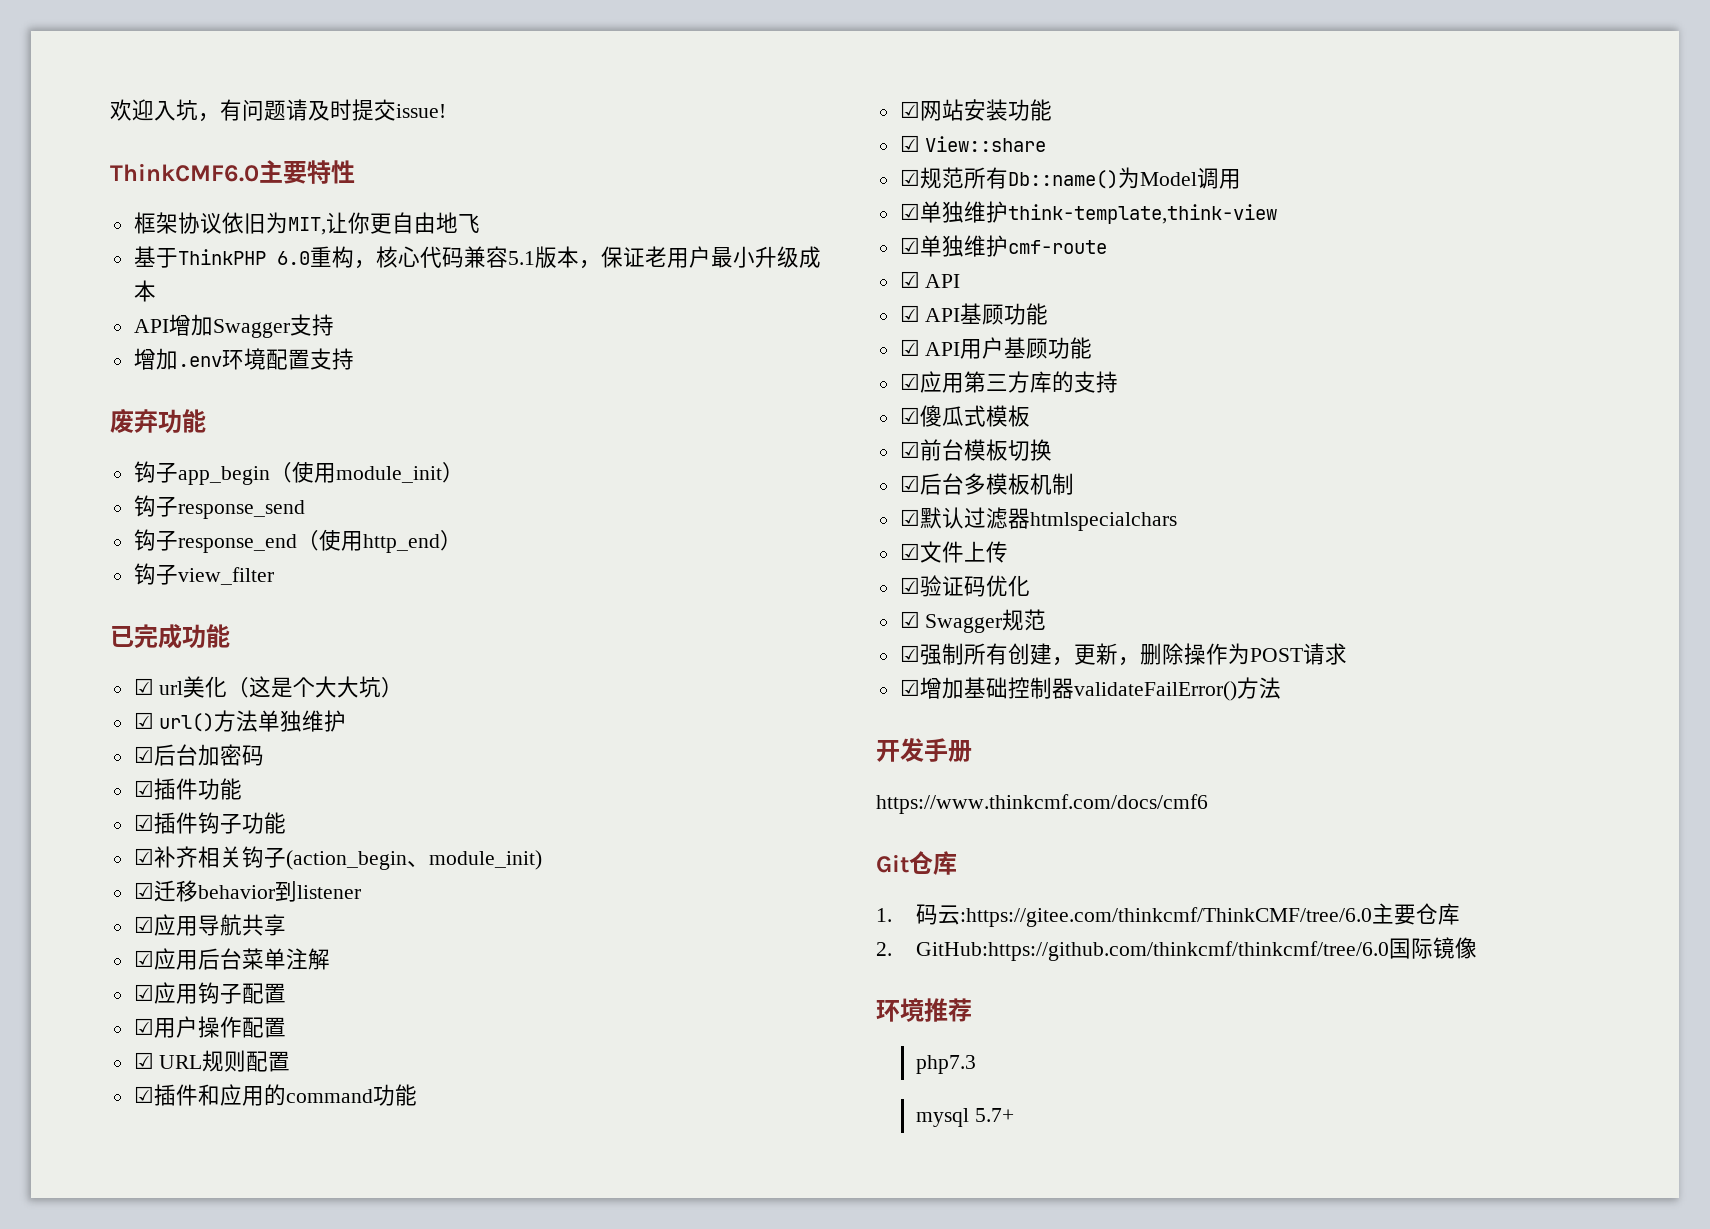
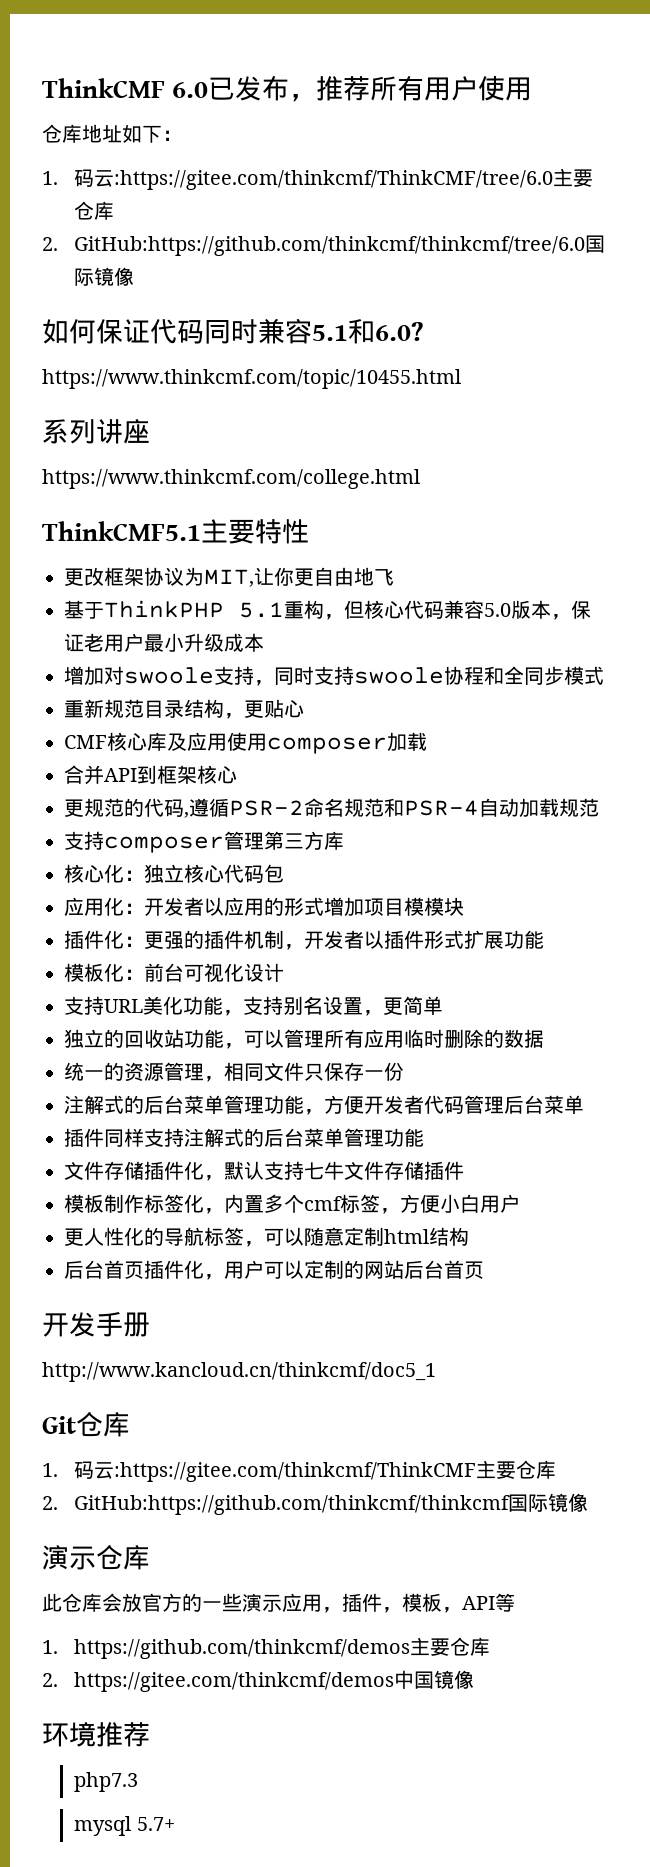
- 欢迎入坑，有问题请及时提交issue!
- ThinkCMF6.0主要特性
- 框架协议依旧为MIT,让你更自由地飞
- 基于ThinkPHP 6.0重构，核心代码兼容5.1版本，保证老用户最小升级成本
- API增加Swagger支持
- 增加.env环境配置支持
- 废弃功能
- 钩子app_begin（使用module_init）
- 钩子response_send
- 钩子response_end（使用http_end）
- 钩子view_filter
- 已完成功能
- ☑ url美化（这是个大大坑）
- ☑ url()方法单独维护
- ☑后台加密码
- ☑插件功能
- ☑插件钩子功能
- ☑补齐相关钩子(action_begin、module_init)
- ☑迁移behavior到listener
- ☑应用导航共享
- ☑应用后台菜单注解
- ☑应用钩子配置
- ☑用户操作配置
- ☑ URL规则配置
- ☑插件和应用的command功能
- ☑网站安装功能
- ☑ View::share
- ☑规范所有Db::name()为Model调用
- ☑单独维护think-template,think-view
- ☑单独维护cmf-route
- ☑ API
- ☑ API基顾功能
- ☑ API用户基顾功能
- ☑应用第三方库的支持
- ☑傻瓜式模板
- ☑前台模板切换
- ☑后台多模板机制
- ☑默认过滤器htmlspecialchars
- ☑文件上传
- ☑验证码优化
- ☑ Swagger规范
- ☑强制所有创建，更新，删除操作为POST请求
- ☑增加基础控制器validateFailError()方法
- 开发手册
- https://www.thinkcmf.com/docs/cmf6
- Git仓库
+ ThinkCMF 6.0已发布，推荐所有用户使用
+ 仓库地址如下：
+ 如何保证代码同时兼容5.1和6.0?
+ https://www.thinkcmf.com/topic/10455.html
+ 系列讲座
+ https://www.thinkcmf.com/college.html
+ ThinkCMF5.1主要特性
+ 更改框架协议为MIT,让你更自由地飞
+ 基于ThinkPHP 5.1重构，但核心代码兼容5.0版本，保证老用户最小升级成本
+ 增加对swoole支持，同时支持swoole协程和全同步模式
+ 重新规范目录结构，更贴心
+ CMF核心库及应用使用composer加载
+ 合并API到框架核心
+ 更规范的代码,遵循PSR-2命名规范和PSR-4自动加载规范
+ 支持composer管理第三方库
+ 核心化：独立核心代码包
+ 应用化：开发者以应用的形式增加项目模模块
+ 插件化：更强的插件机制，开发者以插件形式扩展功能
+ 模板化：前台可视化设计
+ 支持URL美化功能，支持别名设置，更简单
+ 独立的回收站功能，可以管理所有应用临时删除的数据
+ 统一的资源管理，相同文件只保存一份
+ 注解式的后台菜单管理功能，方便开发者代码管理后台菜单
+ 插件同样支持注解式的后台菜单管理功能
+ 文件存储插件化，默认支持七牛文件存储插件
+ 模板制作标签化，内置多个cmf标签，方便小白用户
+ 更人性化的导航标签，可以随意定制html结构
+ 后台首页插件化，用户可以定制的网站后台首页
+ 开发手册
+ http://www.kancloud.cn/thinkcmf/doc5_1
+ Git仓库
+ 1.码云:https://gitee.com/thinkcmf/ThinkCMF主要仓库
+ 2. GitHub:https://github.com/thinkcmf/thinkcmf国际镜像
+ 演示仓库
+ 此仓库会放官方的一些演示应用，插件，模板，API等
+ 1. https://github.com/thinkcmf/demos主要仓库
+ 2. https://gitee.com/thinkcmf/demos中国镜像

